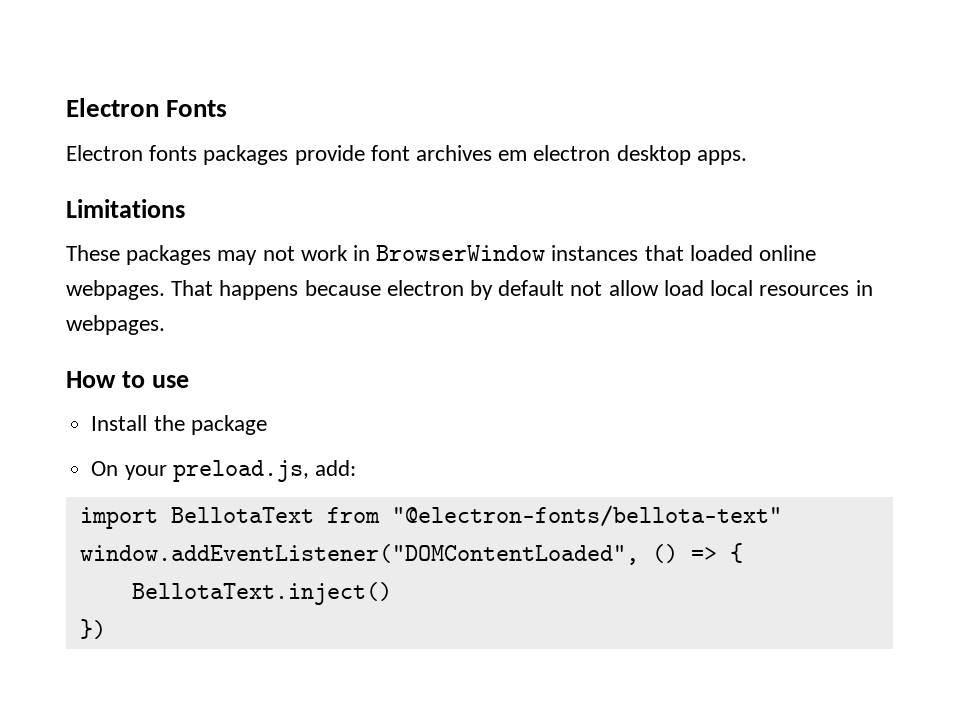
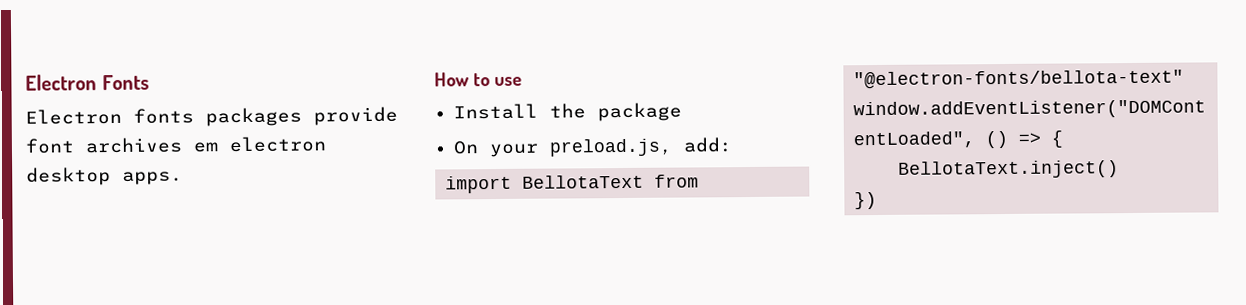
- Limitations
- These packages may not work in BrowserWindow instances that loaded online webpages. That happens because electron by default not allow load local resources in webpages.

